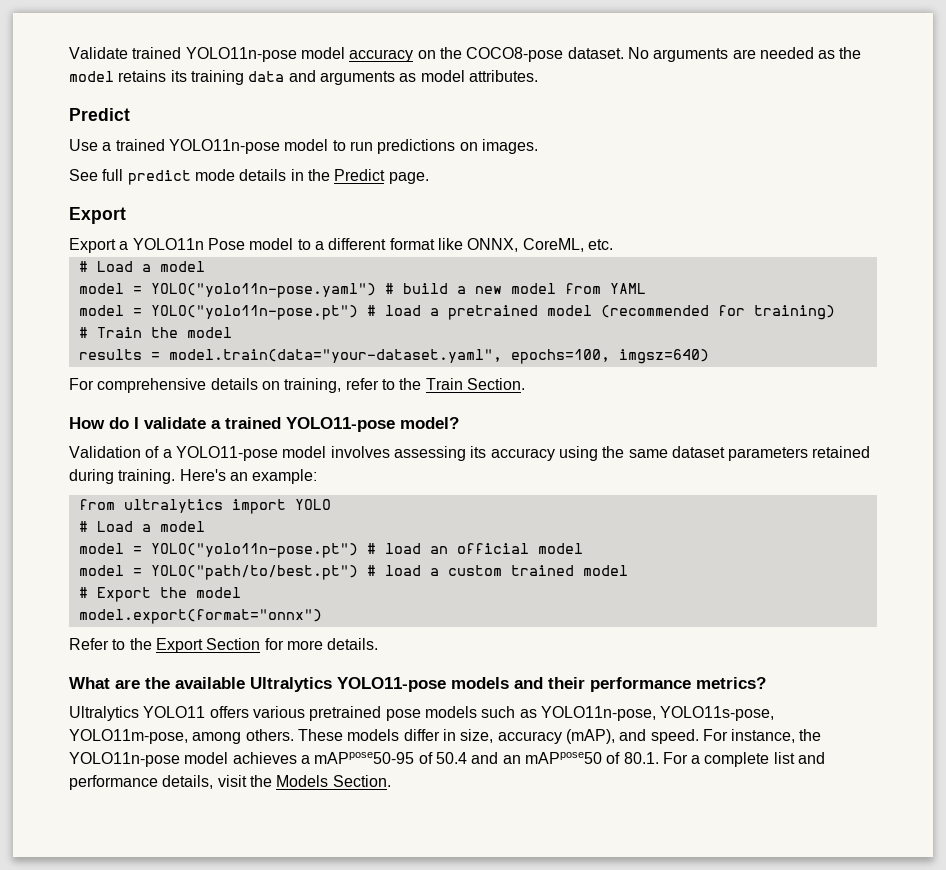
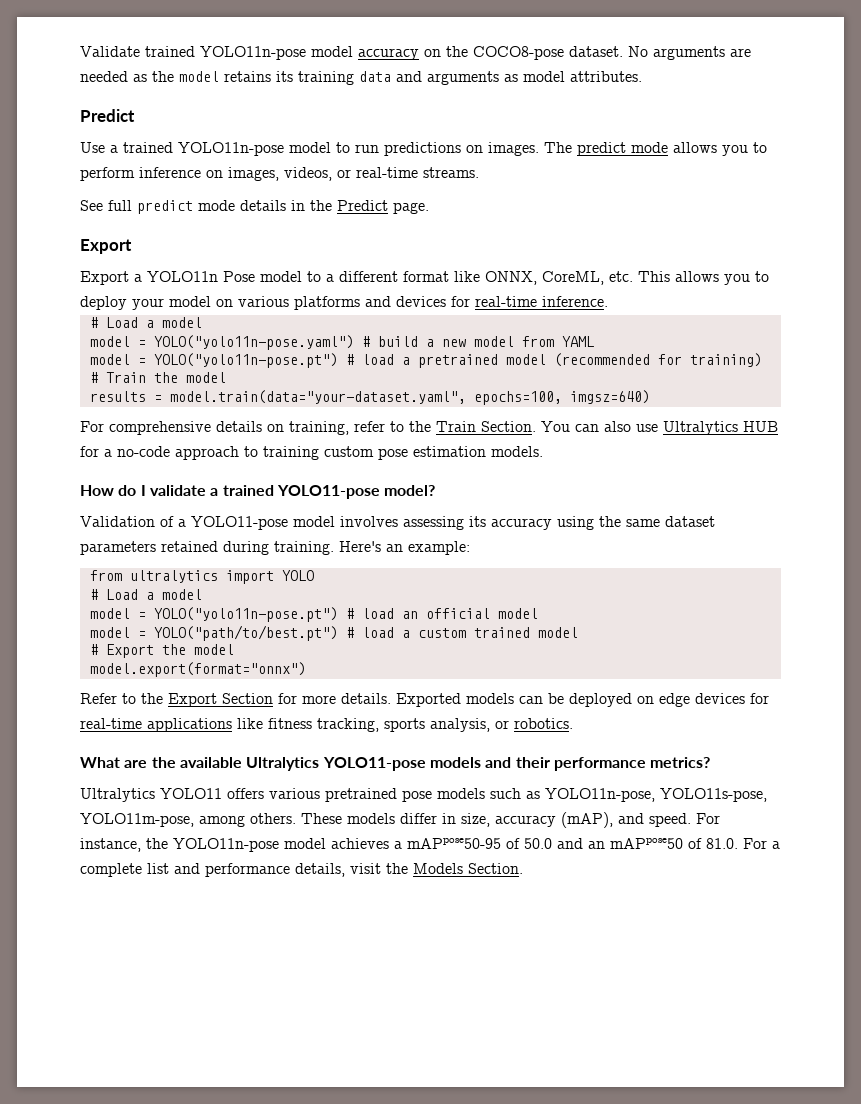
+ The predict mode allows you to perform inference on images, videos, or real-time streams.
- Export a YOLO11n Pose model to a different format like ONNX, CoreML, etc.
+ Export a YOLO11n Pose model to a different format like ONNX, CoreML, etc. This allows you to deploy your model on various platforms and devices for real-time inference.
+ You can also use Ultralytics HUB for a no-code approach to training custom pose estimation models.
+ Exported models can be deployed on edge devices for real-time applications like fitness tracking, sports analysis, or robotics.
- For instance, the YOLO11n-pose model achieves a mAPpose50-95 of 50.4 and an mAPpose50 of 80.1. For a complete list and performance details, visit the Models Section.
+ For instance, the YOLO11n-pose model achieves a mAPpose50-95 of 50.0 and an mAPpose50 of 81.0. For a complete list and performance details, visit the Models Section.

